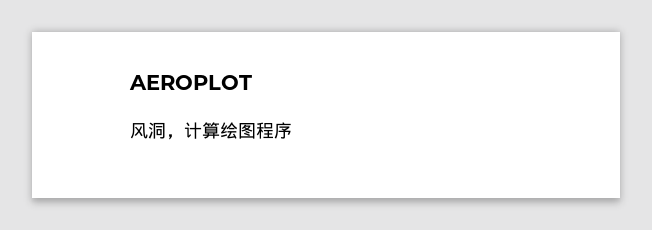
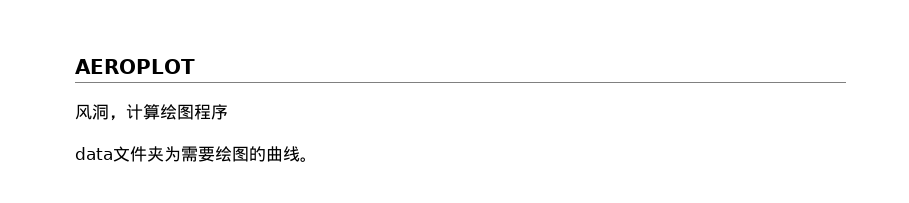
+ data文件夹为需要绘图的曲线。

